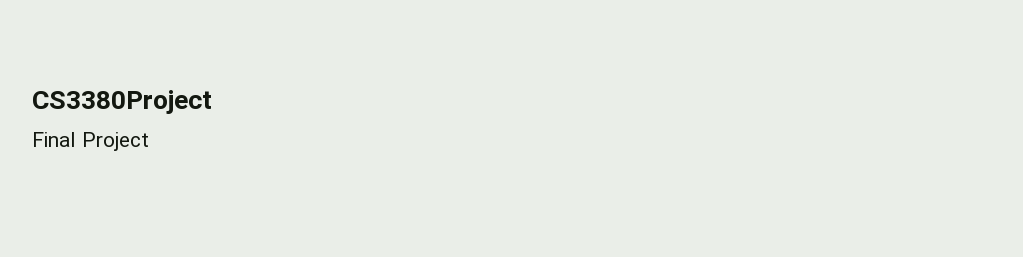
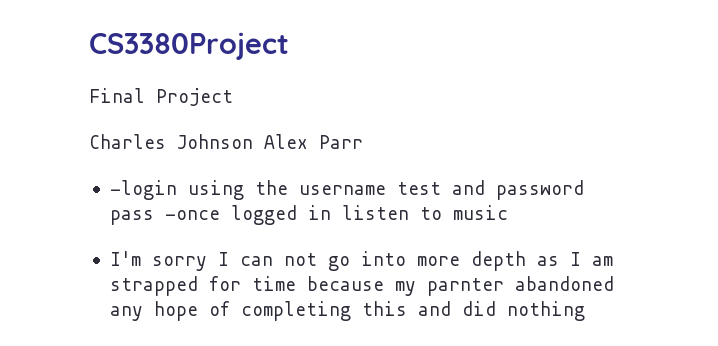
+ Charles Johnson Alex Parr
+ -login using the username test and password pass -once logged in listen to music
+ I'm sorry I can not go into more depth as I am strapped for time because my parnter abandoned any hope of completing this and did nothing

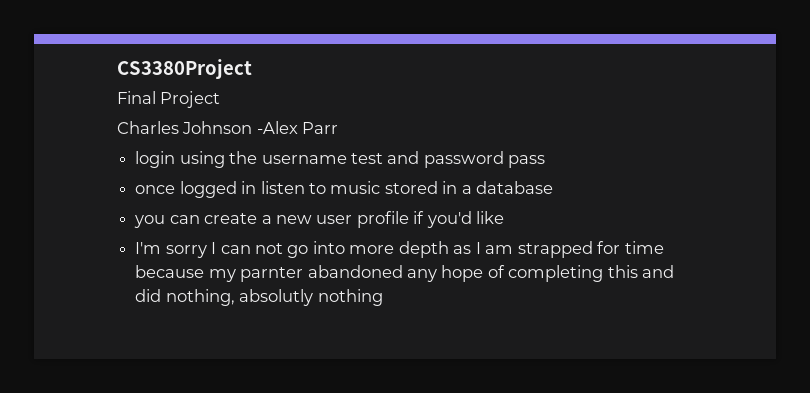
- Charles Johnson Alex Parr
+ Charles Johnson -Alex Parr
- -login using the username test and password pass -once logged in listen to music
+ login using the username test and password pass
+ once logged in listen to music stored in a database
+ you can create a new user profile if you'd like
- I'm sorry I can not go into more depth as I am strapped for time because my parnter abandoned any hope of completing this and did nothing
+ I'm sorry I can not go into more depth as I am strapped for time because my parnter abandoned any hope of completing this and did nothing, absolutly nothing

